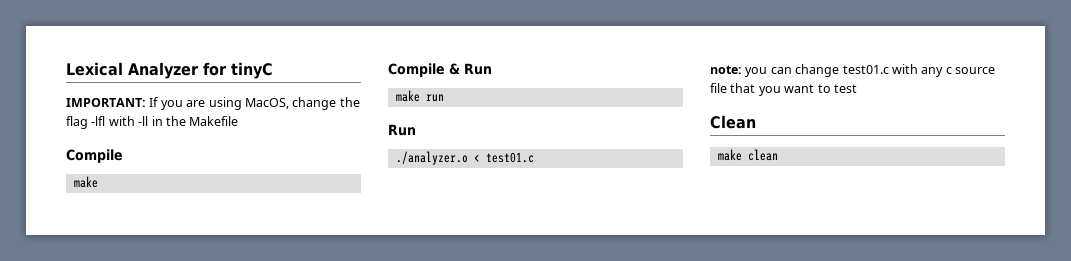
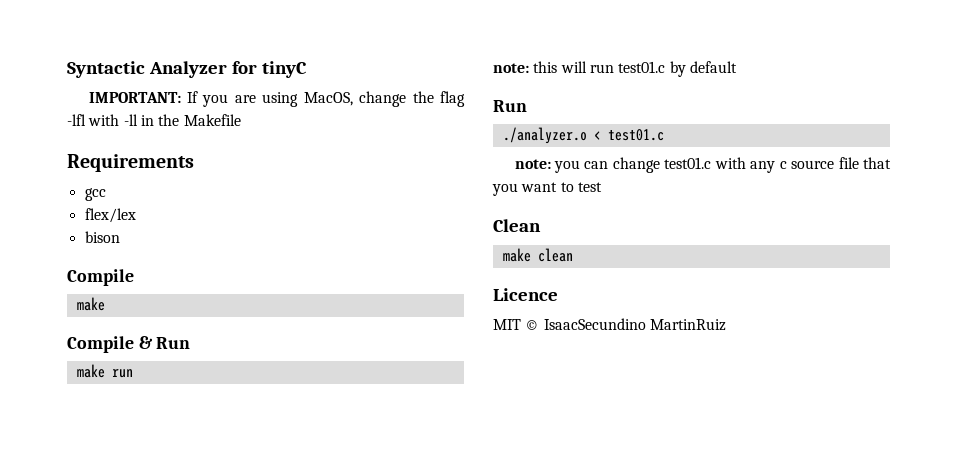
- Lexical Analyzer for tinyC
+ Syntactic Analyzer for tinyC
+ Requirements
+ gcc
+ flex/lex
+ bison
+ note: this will run test01.c by default
+ Licence
+ MIT © IsaacSecundino MartinRuiz

